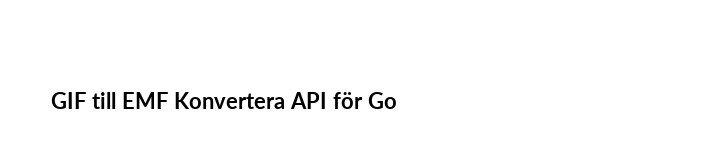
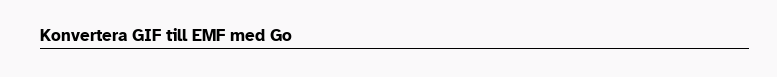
- GIF till EMF Konvertera API för Go
+ Konvertera GIF till EMF med Go

